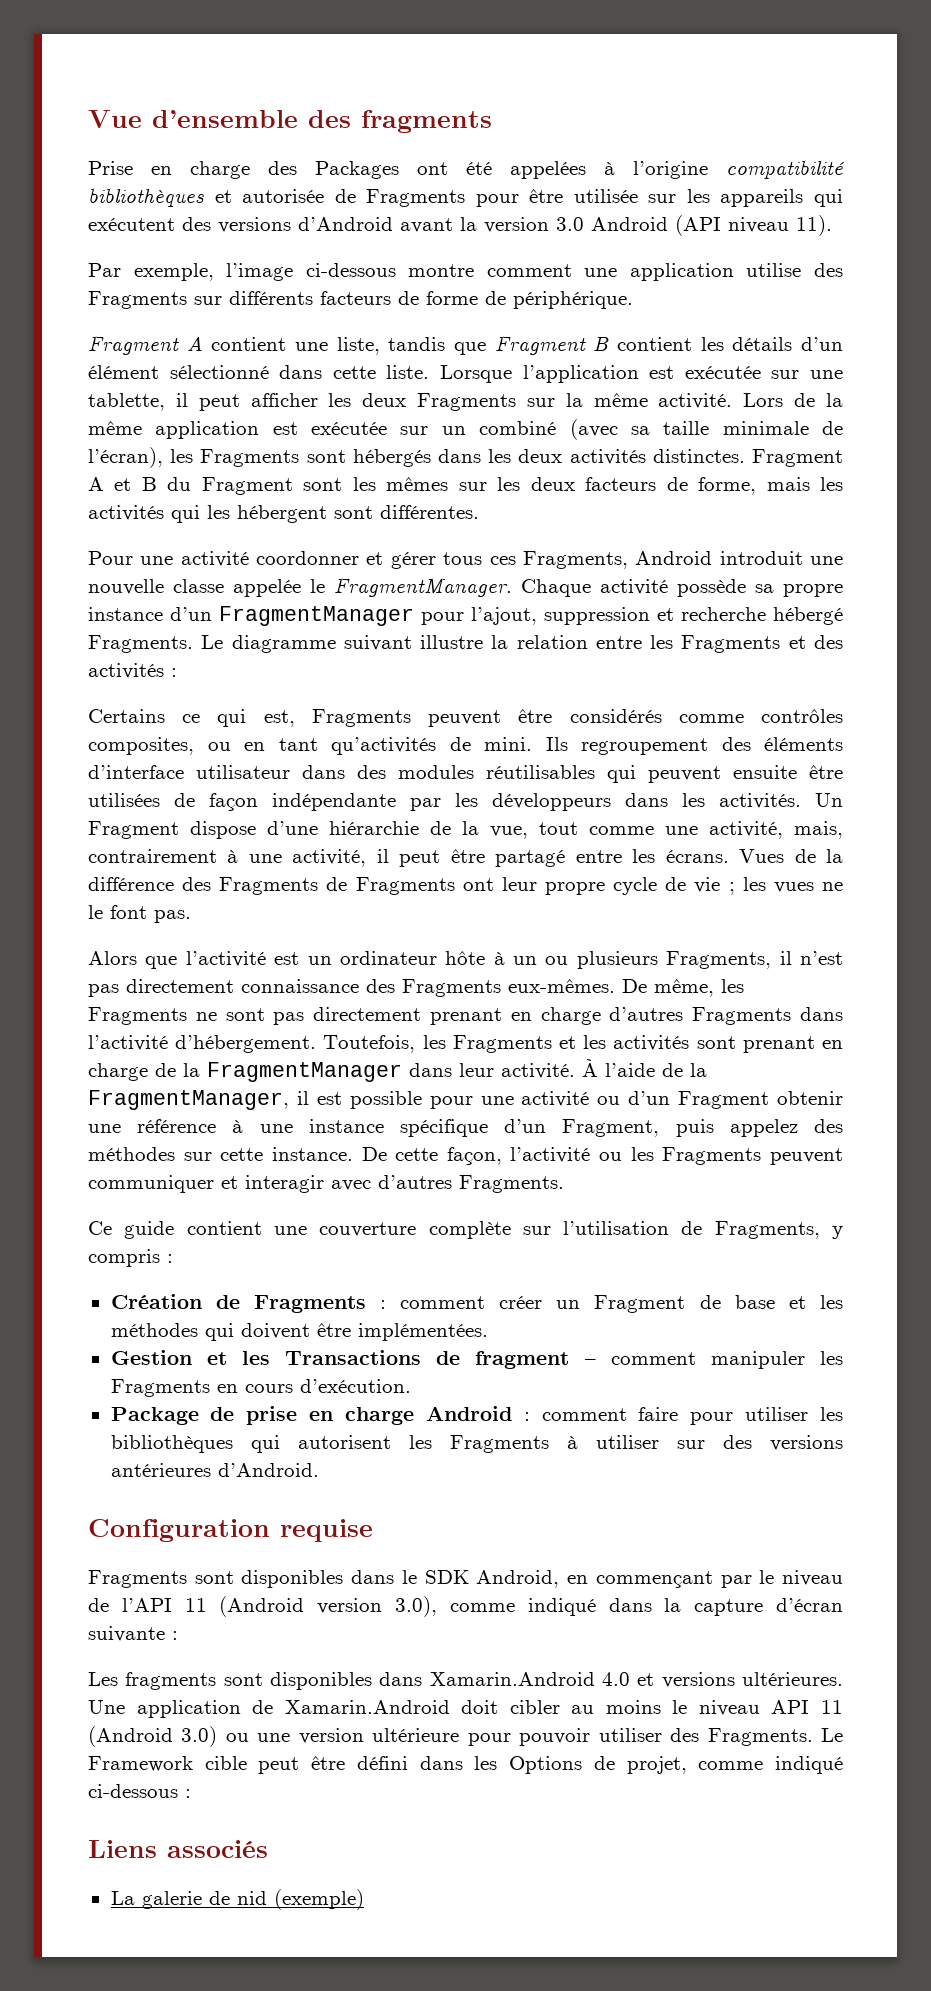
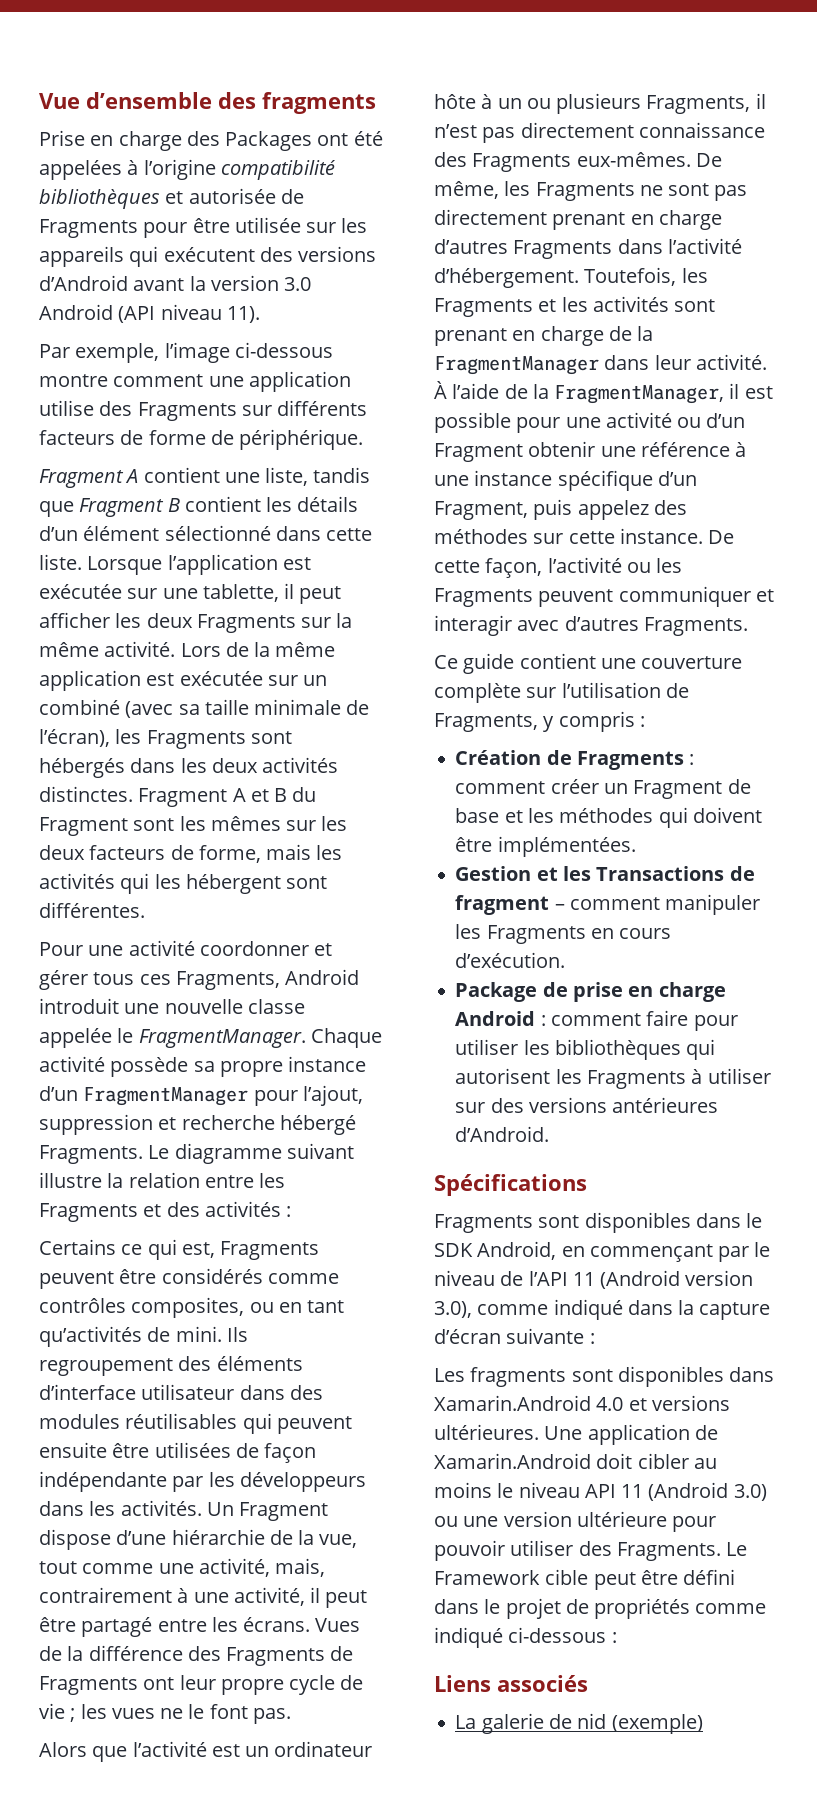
- Configuration requise
+ Spécifications
- Le Framework cible peut être défini dans les Options de projet, comme indiqué ci-dessous :
+ Le Framework cible peut être défini dans le projet de propriétés comme indiqué ci-dessous :

